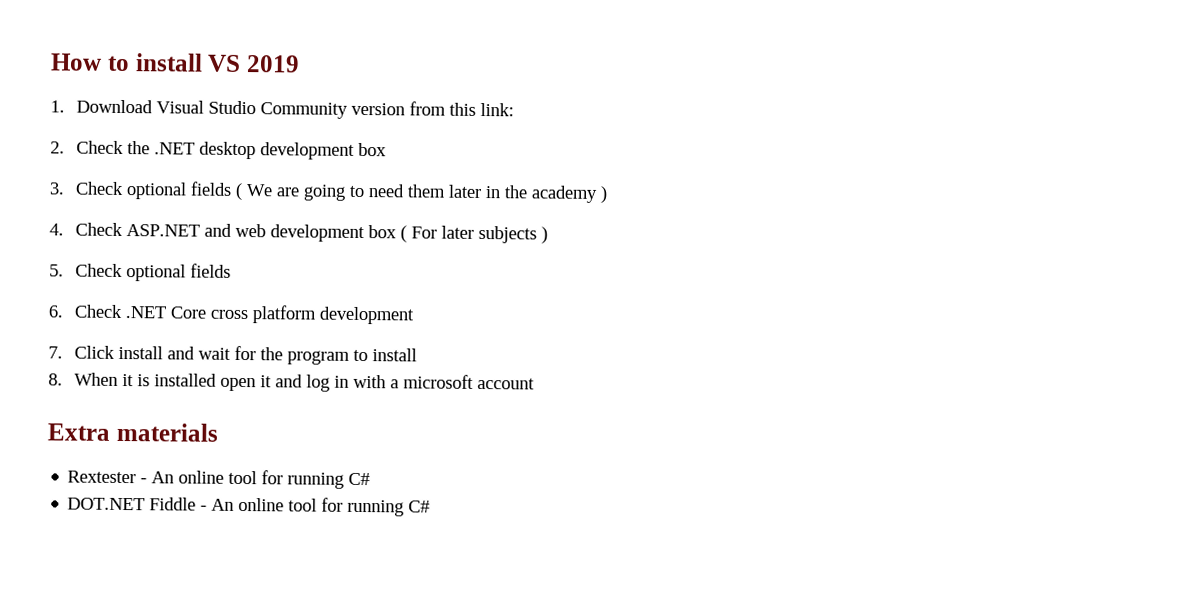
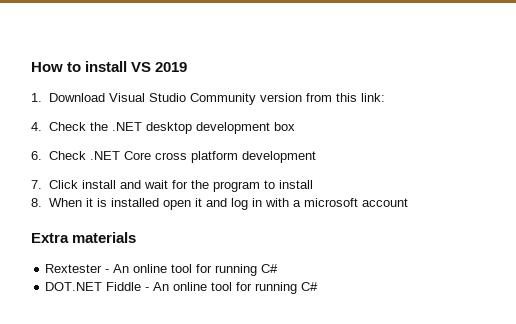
- 2. Check the .NET desktop development box
+ 4. Check the .NET desktop development box
- 3. Check optional fields ( We are going to need them later in the academy )
- 4. Check ASP.NET and web development box ( For later subjects )
- 5. Check optional fields

